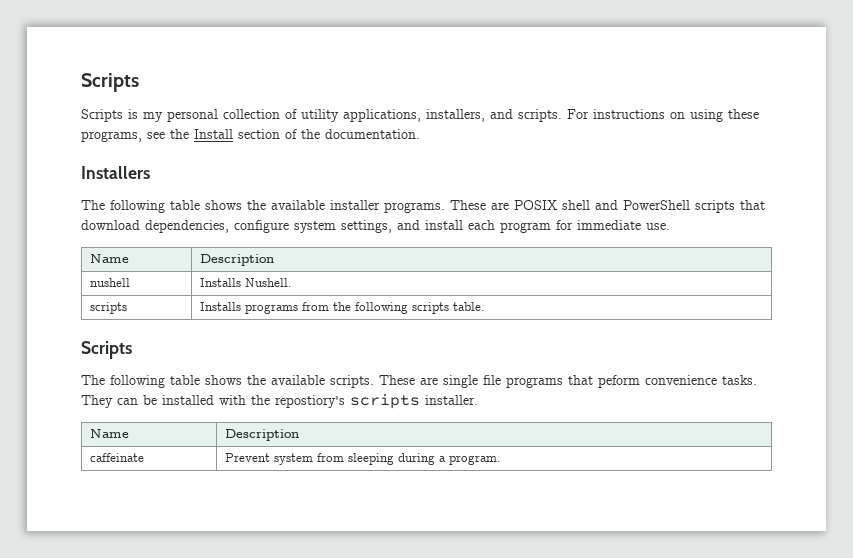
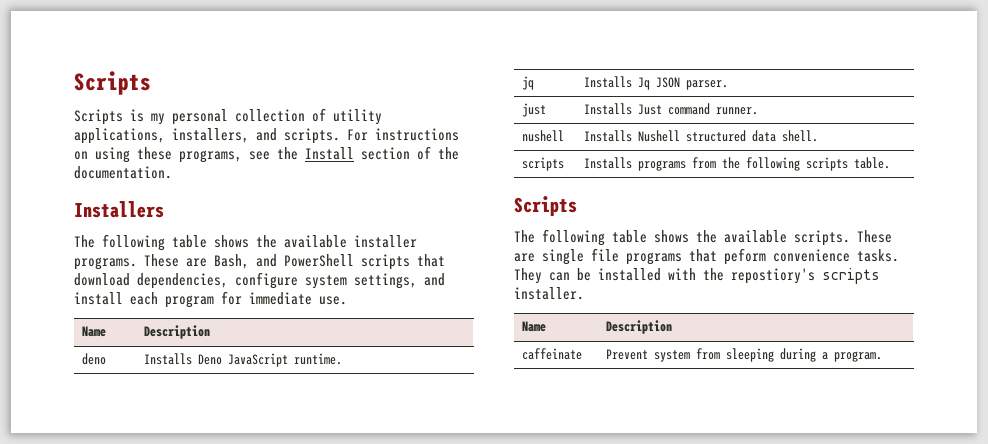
- These are POSIX shell and PowerShell scripts that download dependencies, configure system settings, and install each program for immediate use.
+ These are Bash, and PowerShell scripts that download dependencies, configure system settings, and install each program for immediate use.
- nushell | Installs Nushell.
+ deno | Installs Deno JavaScript runtime.
+ jq | Installs Jq JSON parser.
+ just | Installs Just command runner.
+ nushell | Installs Nushell structured data shell.

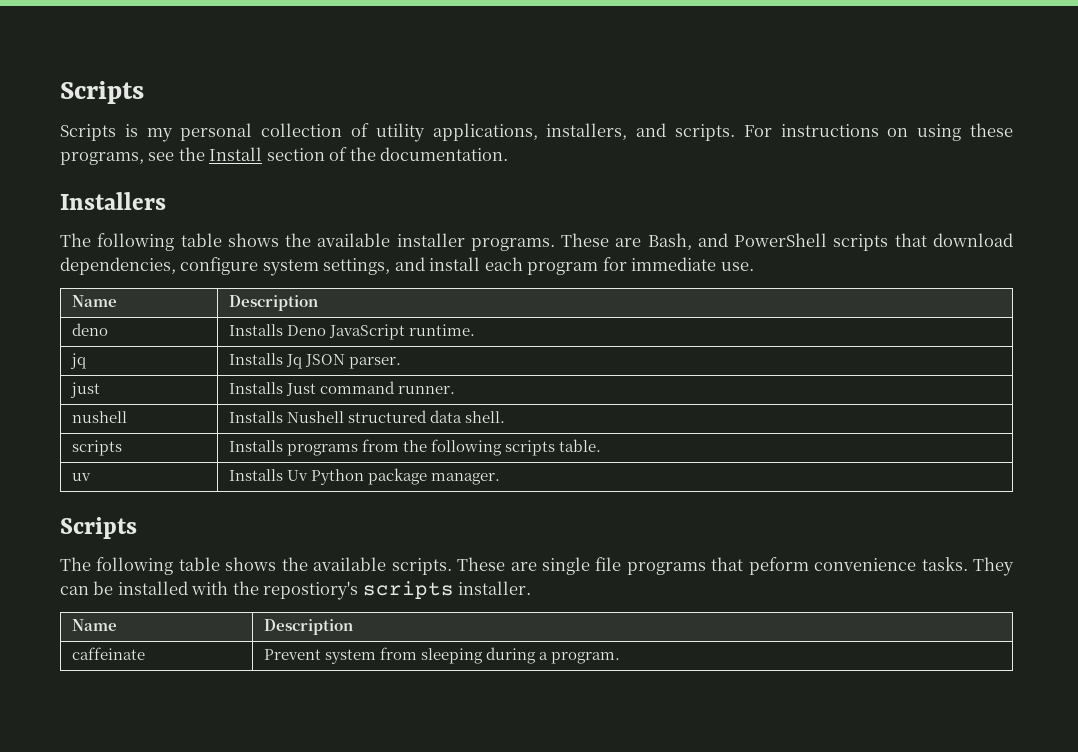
+ uv | Installs Uv Python package manager.

